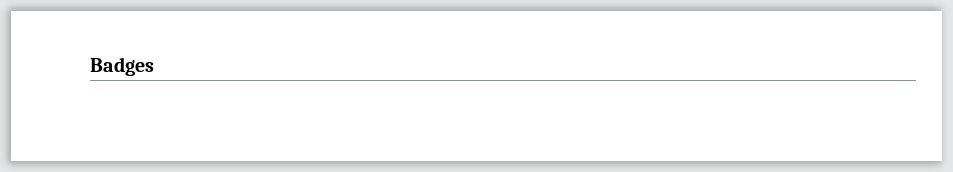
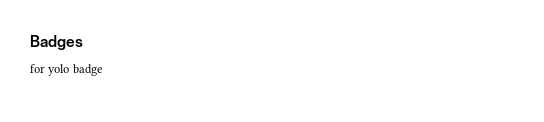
+ for yolo badge

